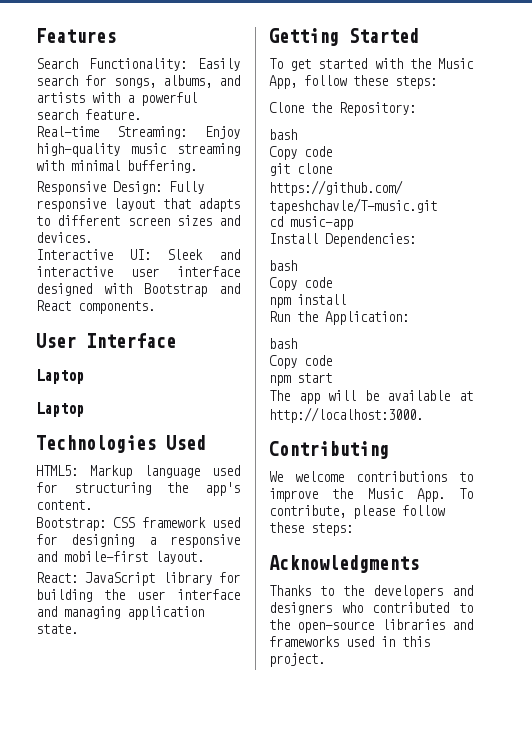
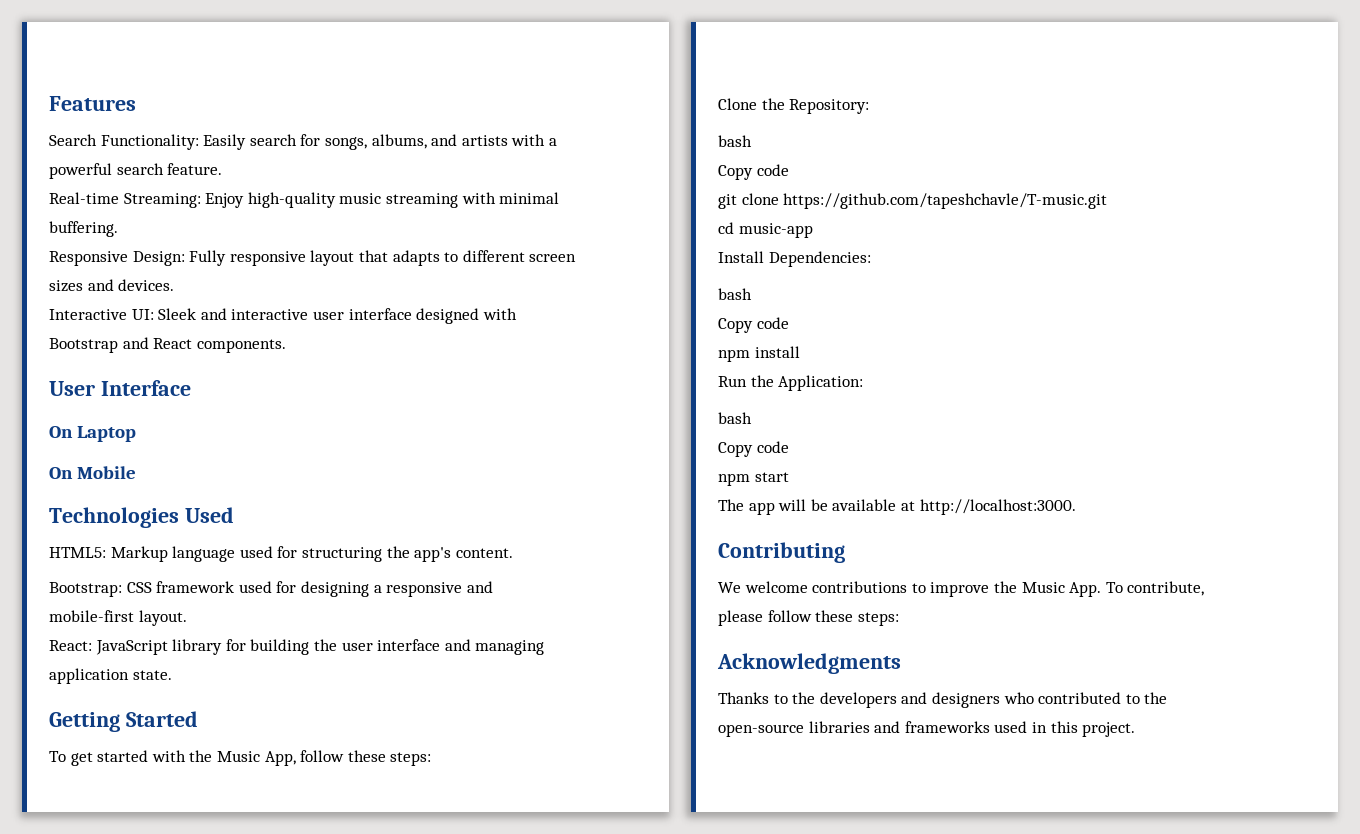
  User Interface
- Laptop
- Laptop
+ On Laptop
+ On Mobile

